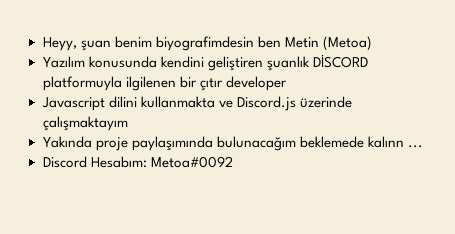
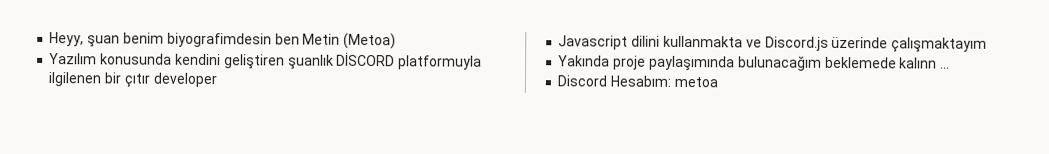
- Discord Hesabım: Metoa#0092
+ Discord Hesabım: metoa

